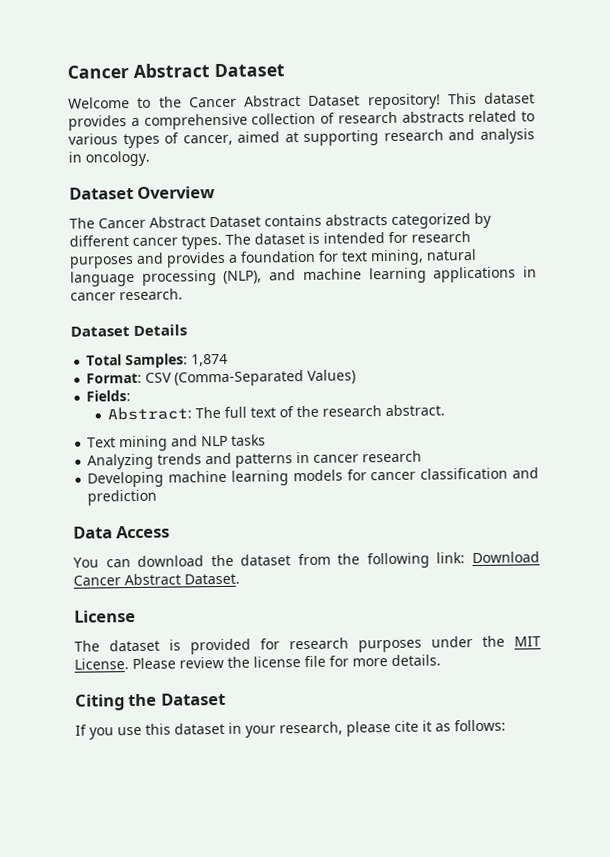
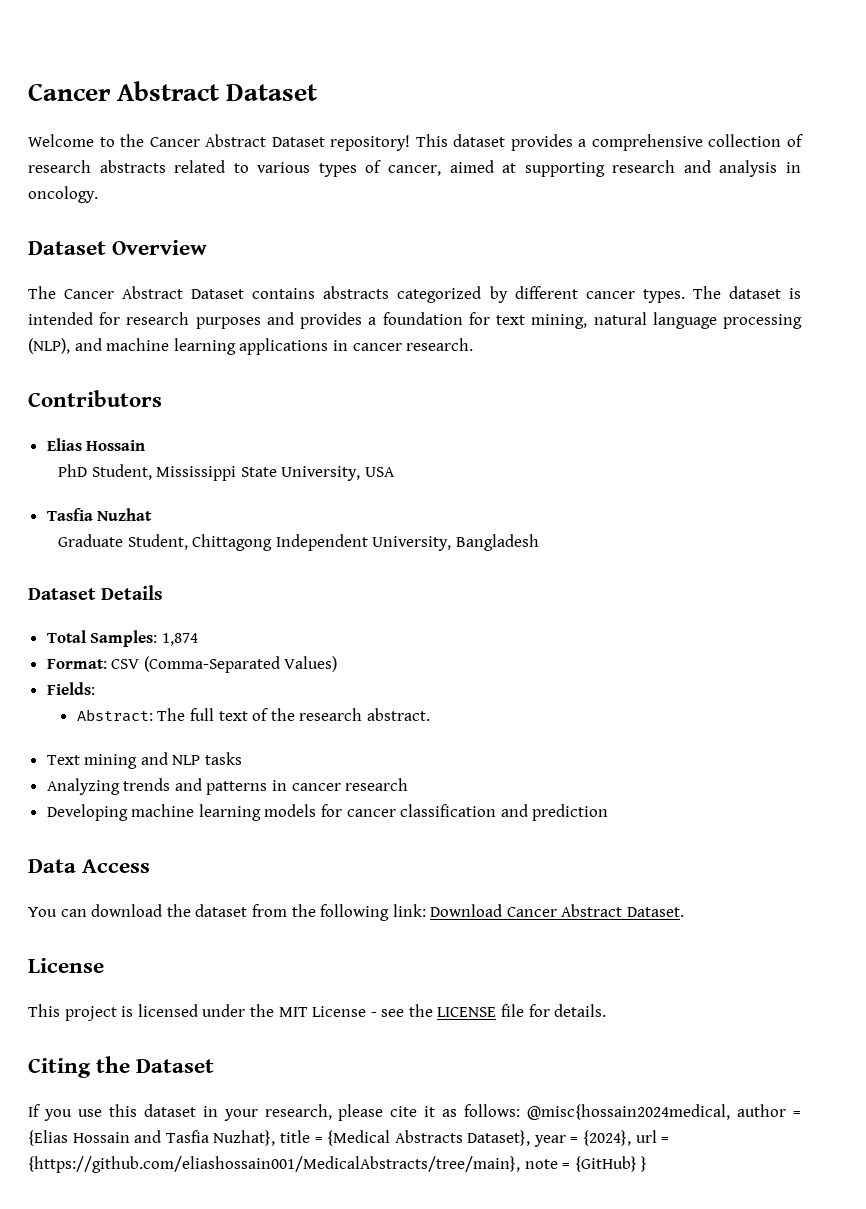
+ Contributors
+ Elias Hossain
+ PhD Student, Mississippi State University, USA
+ Tasfia Nuzhat
+ Graduate Student, Chittagong Independent University, Bangladesh
- The dataset is provided for research purposes under the MIT License. Please review the license file for more details.
+ This project is licensed under the MIT License - see the LICENSE file for details.
- If you use this dataset in your research, please cite it as follows:
+ If you use this dataset in your research, please cite it as follows: @misc{hossain2024medical, author = {Elias Hossain and Tasfia Nuzhat}, title = {Medical Abstracts Dataset}, year = {2024}, url = {https://github.com/eliashossain001/MedicalAbstracts/tree/main}, note = {GitHub} }

